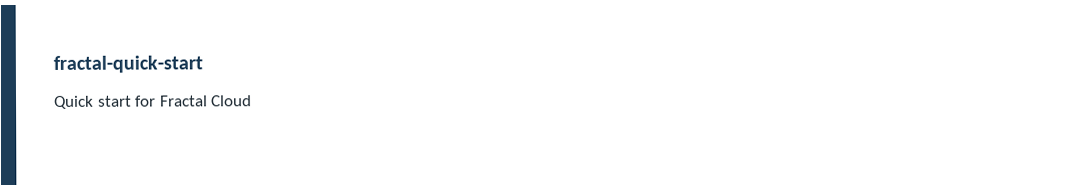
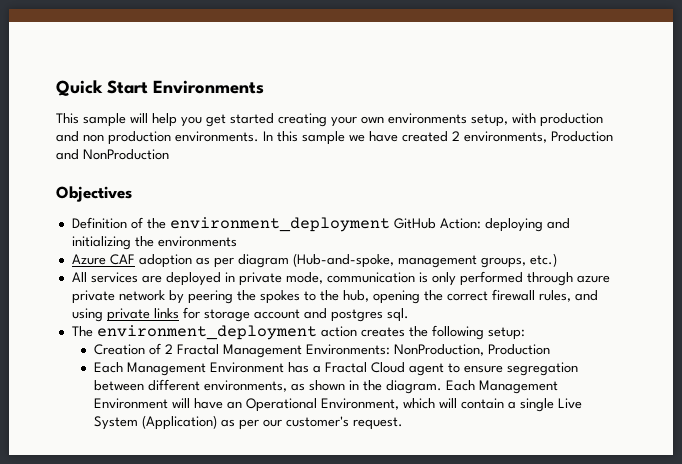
- fractal-quick-start
- Quick start for Fractal Cloud
+ Quick Start Environments
+ This sample will help you get started creating your own environments setup, with production and non production environments. In this sample we have created 2 environments, Production and NonProduction
+ Objectives
+ Definition of the environment_deployment GitHub Action: deploying and initializing the environments
+ Azure CAF adoption as per diagram (Hub-and-spoke, management groups, etc.)
+ All services are deployed in private mode, communication is only performed through azure private network by peering the spokes to the hub, opening the correct firewall rules, and using private links for storage account and postgres sql.
+ The environment_deployment action creates the following setup:
+ Creation of 2 Fractal Management Environments: NonProduction, Production
+ Each Management Environment has a Fractal Cloud agent to ensure segregation between different environments, as shown in the diagram. Each Management Environment will have an Operational Environment, which will contain a single Live System (Application) as per our customer's request.

